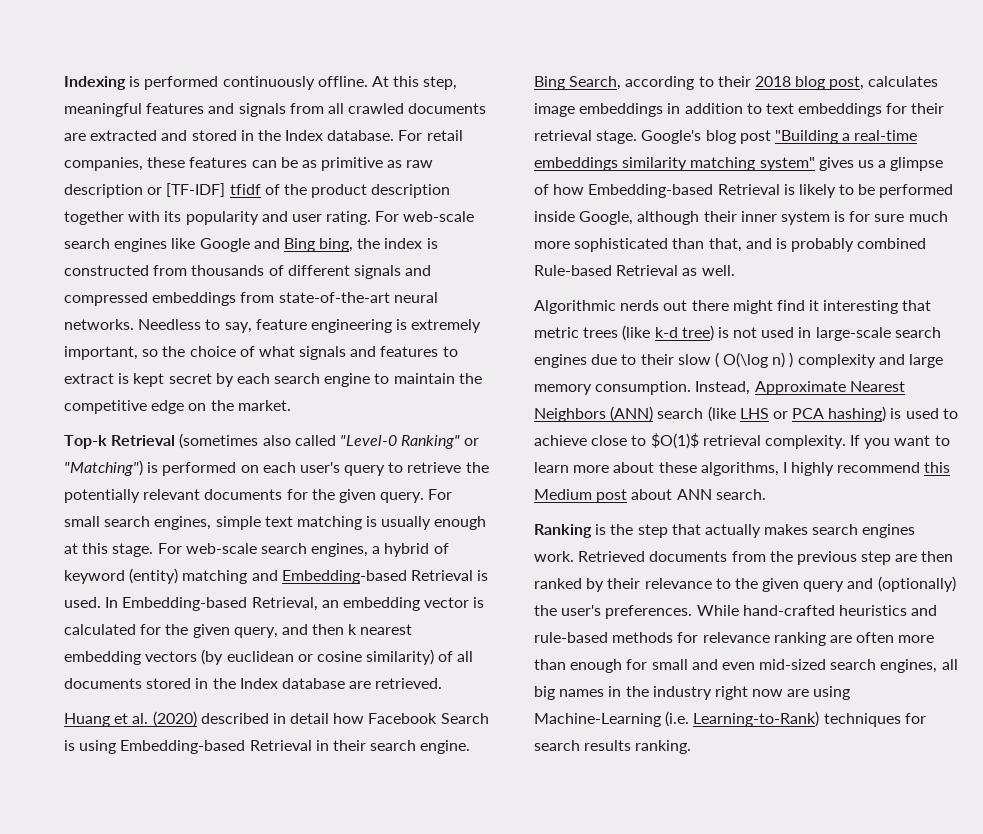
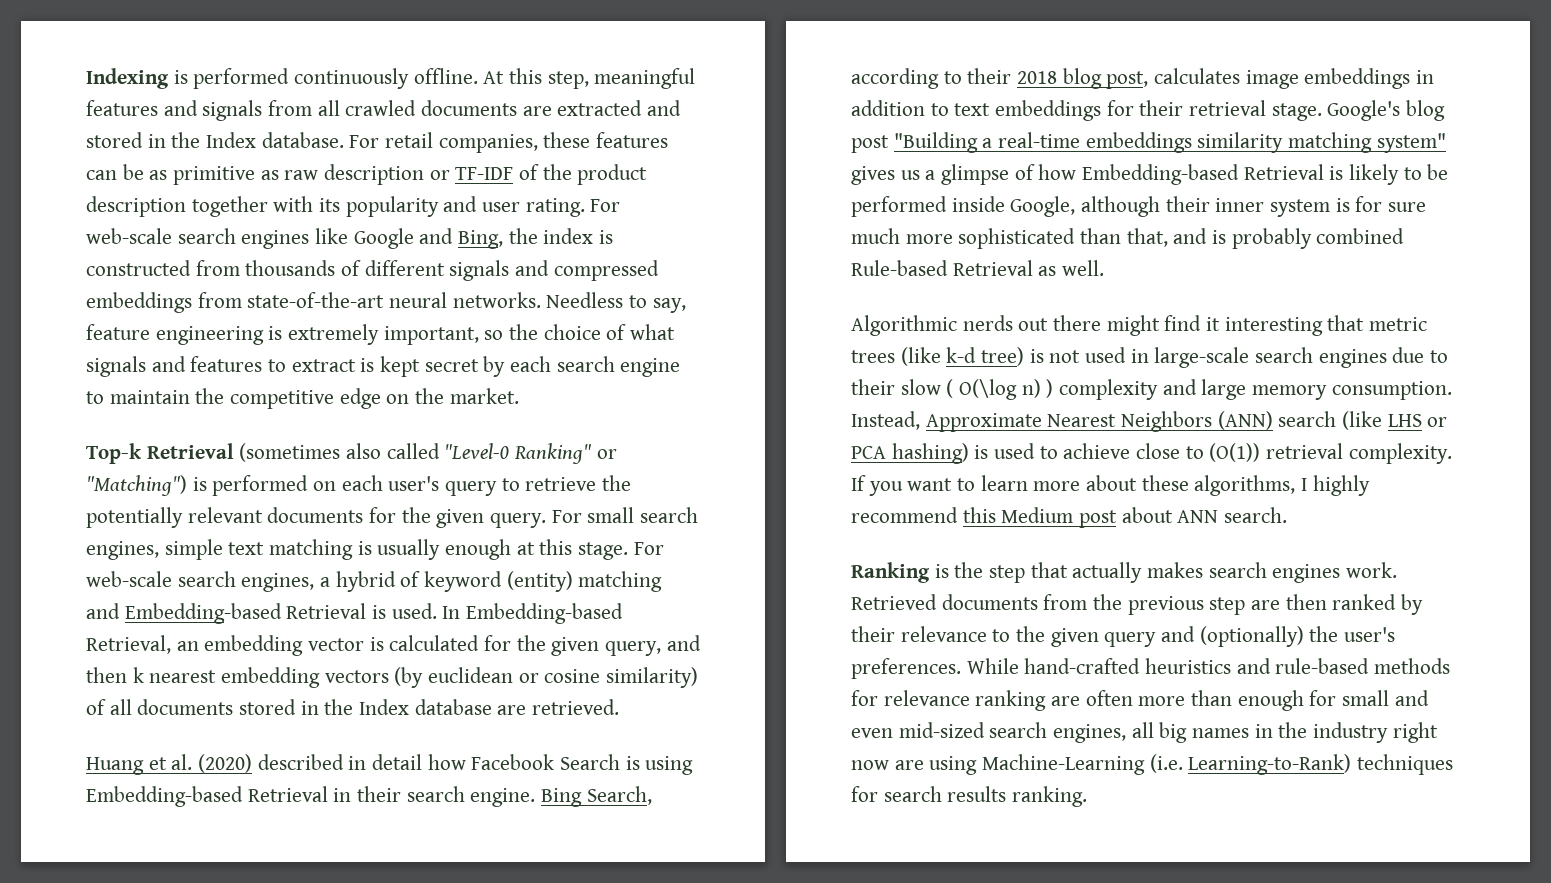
- For retail companies, these features can be as primitive as raw description or [TF-IDF] tfidf of the product description together with its popularity and user rating.
+ For retail companies, these features can be as primitive as raw description or TF-IDF of the product description together with its popularity and user rating.
- For web-scale search engines like Google and Bing bing, the index is constructed from thousands of different signals and compressed embeddings from state-of-the-art neural networks.
+ For web-scale search engines like Google and Bing, the index is constructed from thousands of different signals and compressed embeddings from state-of-the-art neural networks.
- Instead, Approximate Nearest Neighbors (ANN) search (like LHS or PCA hashing) is used to achieve close to $O(1)$ retrieval complexity.
+ Instead, Approximate Nearest Neighbors (ANN) search (like LHS or PCA hashing) is used to achieve close to (O(1)) retrieval complexity.

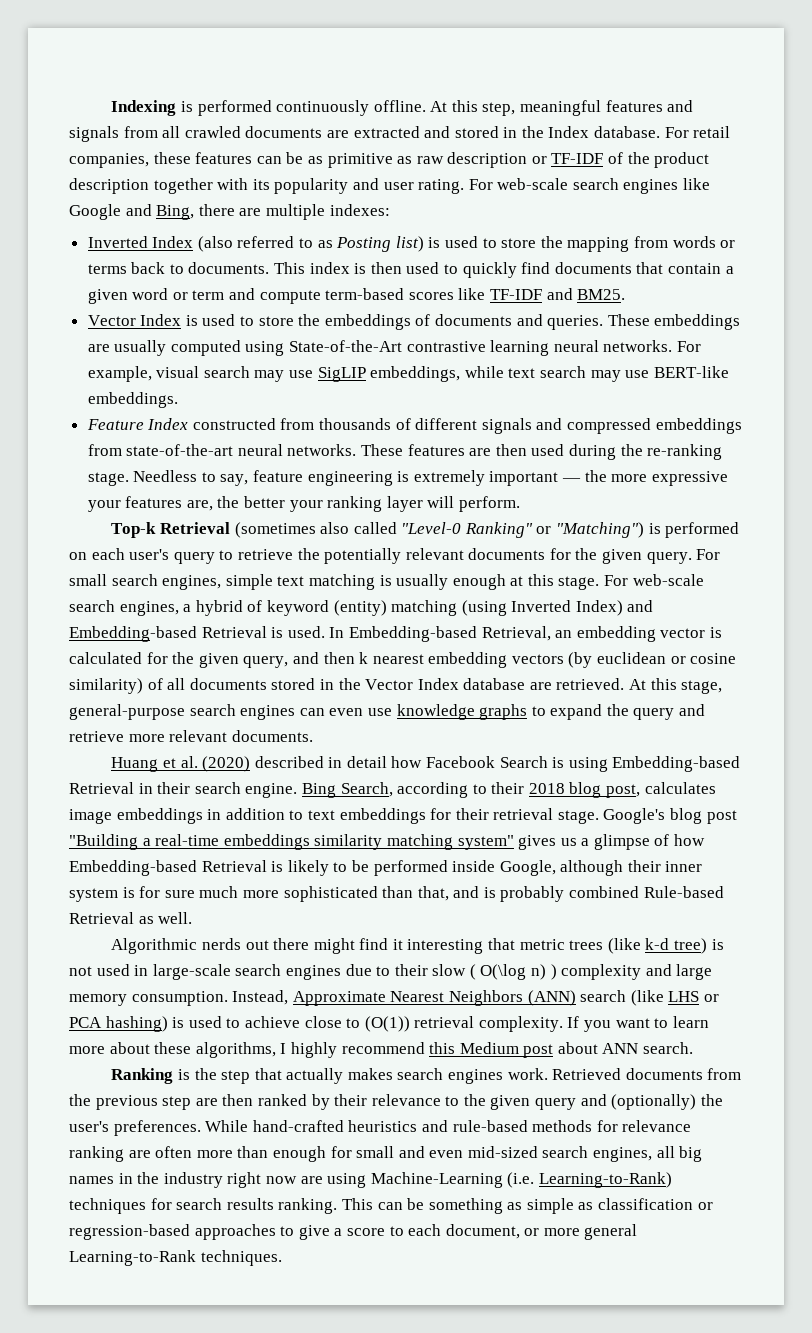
- For web-scale search engines like Google and Bing, the index is constructed from thousands of different signals and compressed embeddings from state-of-the-art neural networks.
+ For web-scale search engines like Google and Bing, there are multiple indexes:
+ Inverted Index (also referred to as Posting list) is used to store the mapping from words or terms back to documents. This index is then used to quickly find documents that contain a given word or term and compute term-based scores like TF-IDF and BM25.
+ Vector Index is used to store the embeddings of documents and queries. These embeddings are usually computed using State-of-the-Art contrastive learning neural networks. For example, visual search may use SigLIP embeddings, while text search may use BERT-like embeddings.
+ Feature Index constructed from thousands of different signals and compressed embeddings from state-of-the-art neural networks.
+ These features are then used during the re-ranking stage.
- Needless to say, feature engineering is extremely important, so the choice of what signals and features to extract is kept secret by each search engine to maintain the competitive edge on the market.
+ Needless to say, feature engineering is extremely important — the more expressive your features are, the better your ranking layer will perform.
- For web-scale search engines, a hybrid of keyword (entity) matching and Embedding-based Retrieval is used.
+ For web-scale search engines, a hybrid of keyword (entity) matching (using Inverted Index) and Embedding-based Retrieval is used.
- In Embedding-based Retrieval, an embedding vector is calculated for the given query, and then k nearest embedding vectors (by euclidean or cosine similarity) of all documents stored in the Index database are retrieved.
+ In Embedding-based Retrieval, an embedding vector is calculated for the given query, and then k nearest embedding vectors (by euclidean or cosine similarity) of all documents stored in the Vector Index database are retrieved. At this stage, general-purpose search engines can even use knowledge graphs to expand the query and retrieve more relevant documents.
+ This can be something as simple as classification or regression-based approaches to give a score to each document, or more general Learning-to-Rank techniques.

